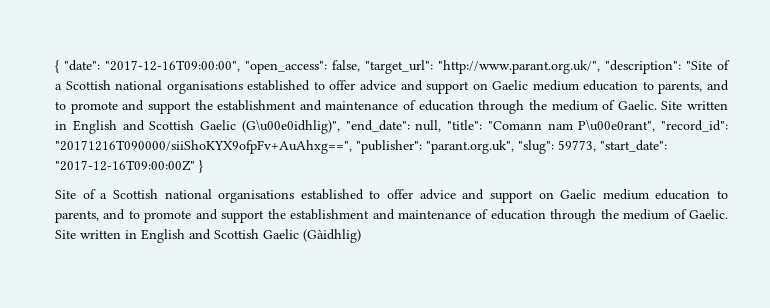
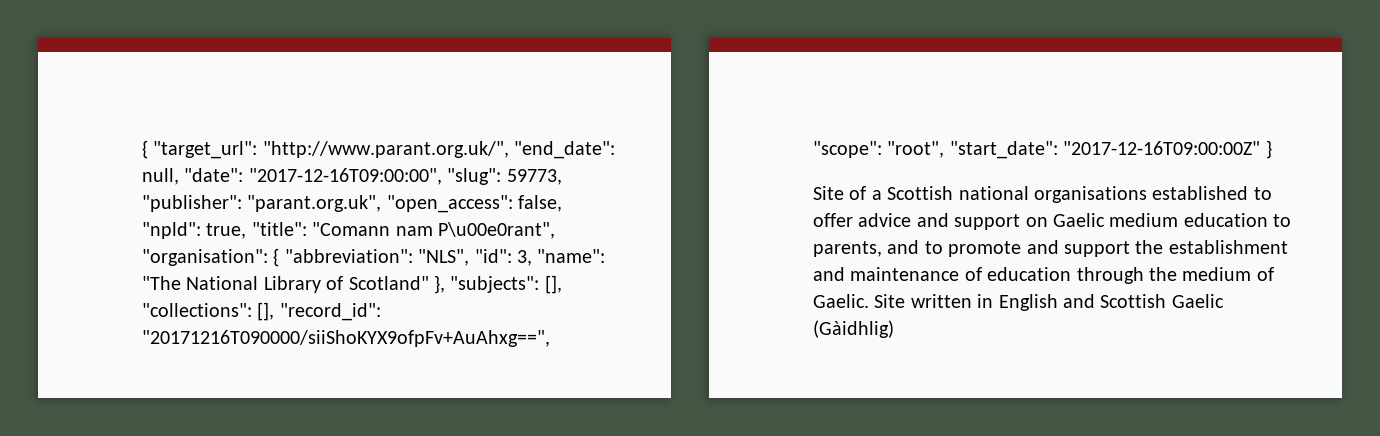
- { "date": "2017-12-16T09:00:00", "open_access": false, "target_url": "http://www.parant.org.uk/", "description": "Site of a Scottish national organisations established to offer advice and support on Gaelic medium education to parents, and to promote and support the establishment and maintenance of education through the medium of Gaelic. Site written in English and Scottish Gaelic (G\u00e0idhlig)", "end_date": null, "title": "Comann nam P\u00e0rant", "record_id": "20171216T090000/siiShoKYX9ofpFv+AuAhxg==", "publisher": "parant.org.uk", "slug": 59773, "start_date": "2017-12-16T09:00:00Z" }
+ { "target_url": "http://www.parant.org.uk/", "end_date": null, "date": "2017-12-16T09:00:00", "slug": 59773, "publisher": "parant.org.uk", "open_access": false, "npld": true, "title": "Comann nam P\u00e0rant", "organisation": { "abbreviation": "NLS", "id": 3, "name": "The National Library of Scotland" }, "subjects": [], "collections": [], "record_id": "20171216T090000/siiShoKYX9ofpFv+AuAhxg==", "scope": "root", "start_date": "2017-12-16T09:00:00Z" }

